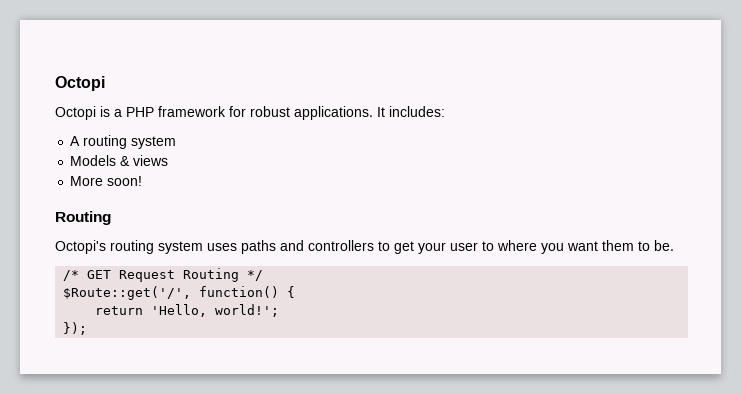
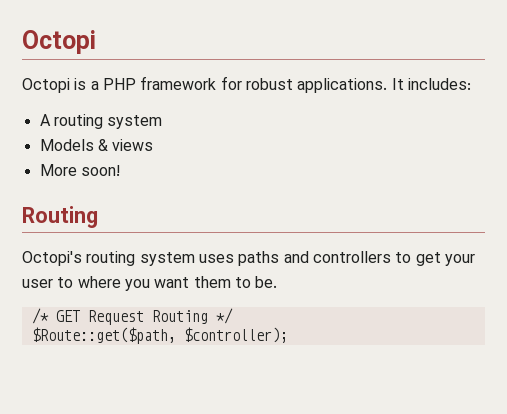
- $Route::get('/', function() {
- return 'Hello, world!';
- });
+ $Route::get($path, $controller);

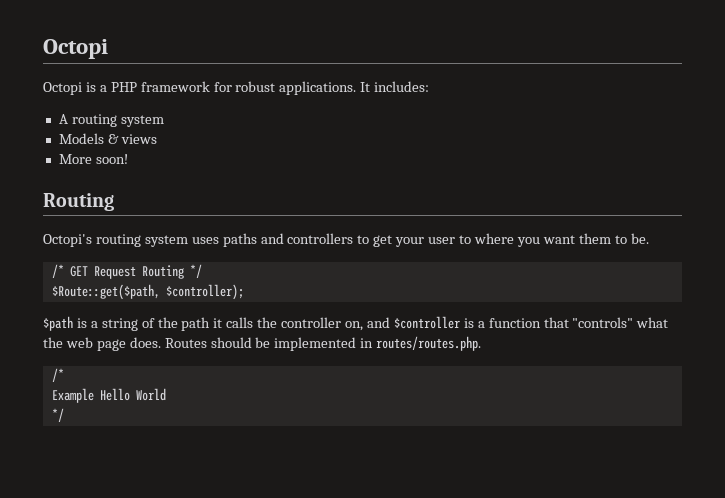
+ $path is a string of the path it calls the controller on, and $controller is a function that "controls" what the web page does. Routes should be implemented in routes/routes.php.
+ /*
+ Example Hello World
+ */

